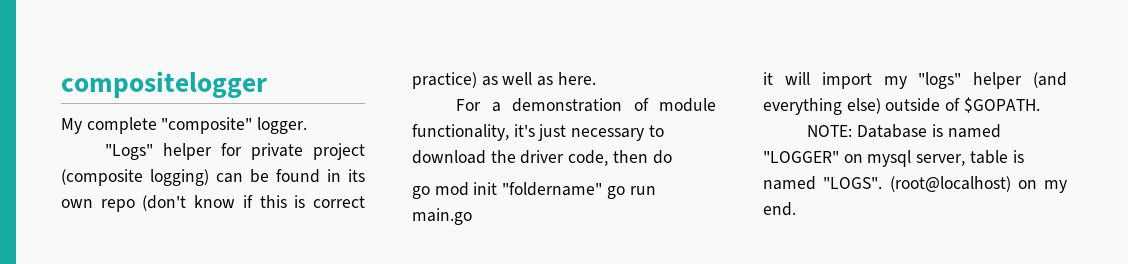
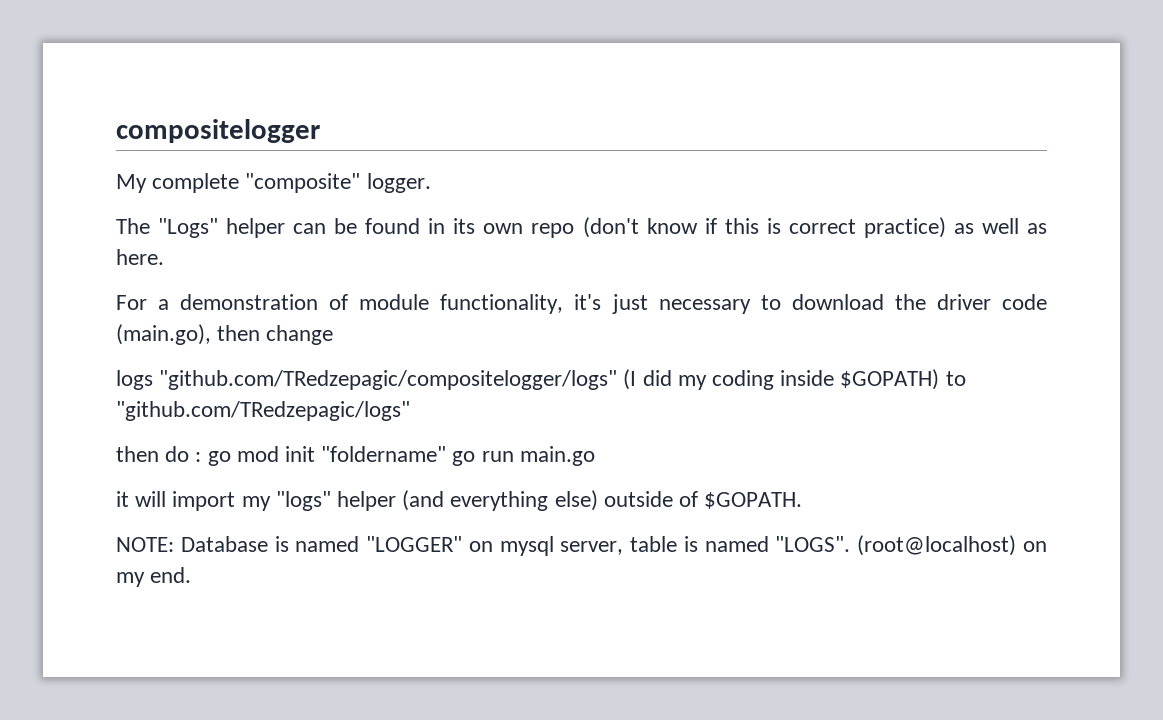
- "Logs" helper for private project (composite logging) can be found in its own repo (don't know if this is correct practice) as well as here.
+ The "Logs" helper can be found in its own repo (don't know if this is correct practice) as well as here.
- For a demonstration of module functionality, it's just necessary to download the driver code, then do
- go mod init "foldername" go run main.go
+ For a demonstration of module functionality, it's just necessary to download the driver code (main.go), then change
+ logs "github.com/TRedzepagic/compositelogger/logs" (I did my coding inside $GOPATH) to "github.com/TRedzepagic/logs"
+ then do : go mod init "foldername" go run main.go

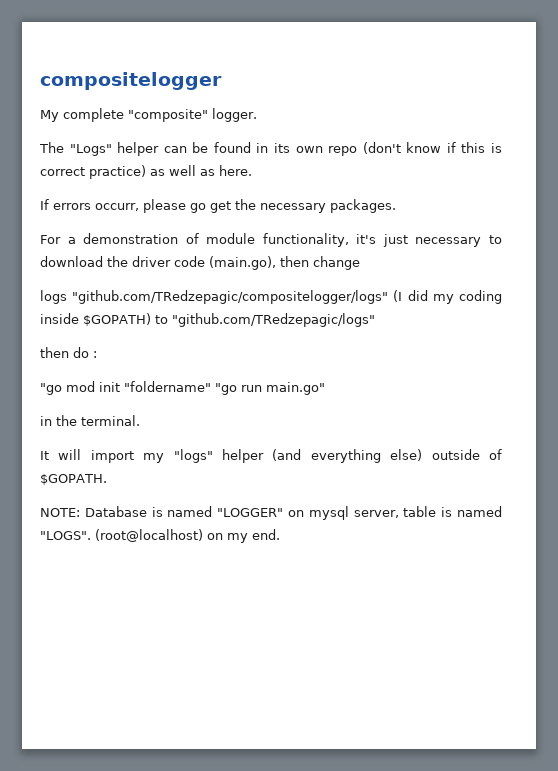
+ If errors occurr, please go get the necessary packages.
- then do : go mod init "foldername" go run main.go
- it will import my "logs" helper (and everything else) outside of $GOPATH.
+ then do :
+ "go mod init "foldername" "go run main.go"
+ in the terminal.
+ It will import my "logs" helper (and everything else) outside of $GOPATH.

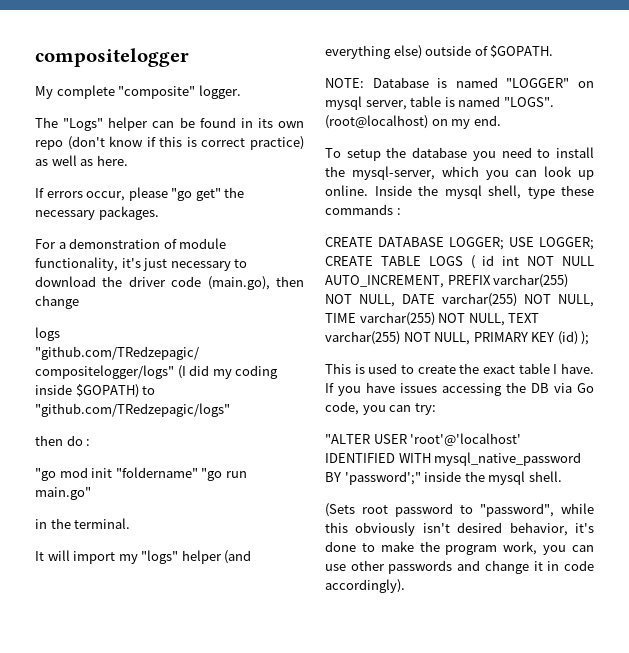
- If errors occurr, please go get the necessary packages.
+ If errors occur, please "go get" the necessary packages.
+ To setup the database you need to install the mysql-server, which you can look up online. Inside the mysql shell, type these commands :
+ CREATE DATABASE LOGGER; USE LOGGER; CREATE TABLE LOGS ( id int NOT NULL AUTO_INCREMENT, PREFIX varchar(255) NOT NULL, DATE varchar(255) NOT NULL, TIME varchar(255) NOT NULL, TEXT varchar(255) NOT NULL, PRIMARY KEY (id) );
+ This is used to create the exact table I have. If you have issues accessing the DB via Go code, you can try:
+ "ALTER USER 'root'@'localhost' IDENTIFIED WITH mysql_native_password BY 'password';" inside the mysql shell.
+ (Sets root password to "password", while this obviously isn't desired behavior, it's done to make the program work, you can use other passwords and change it in code accordingly).

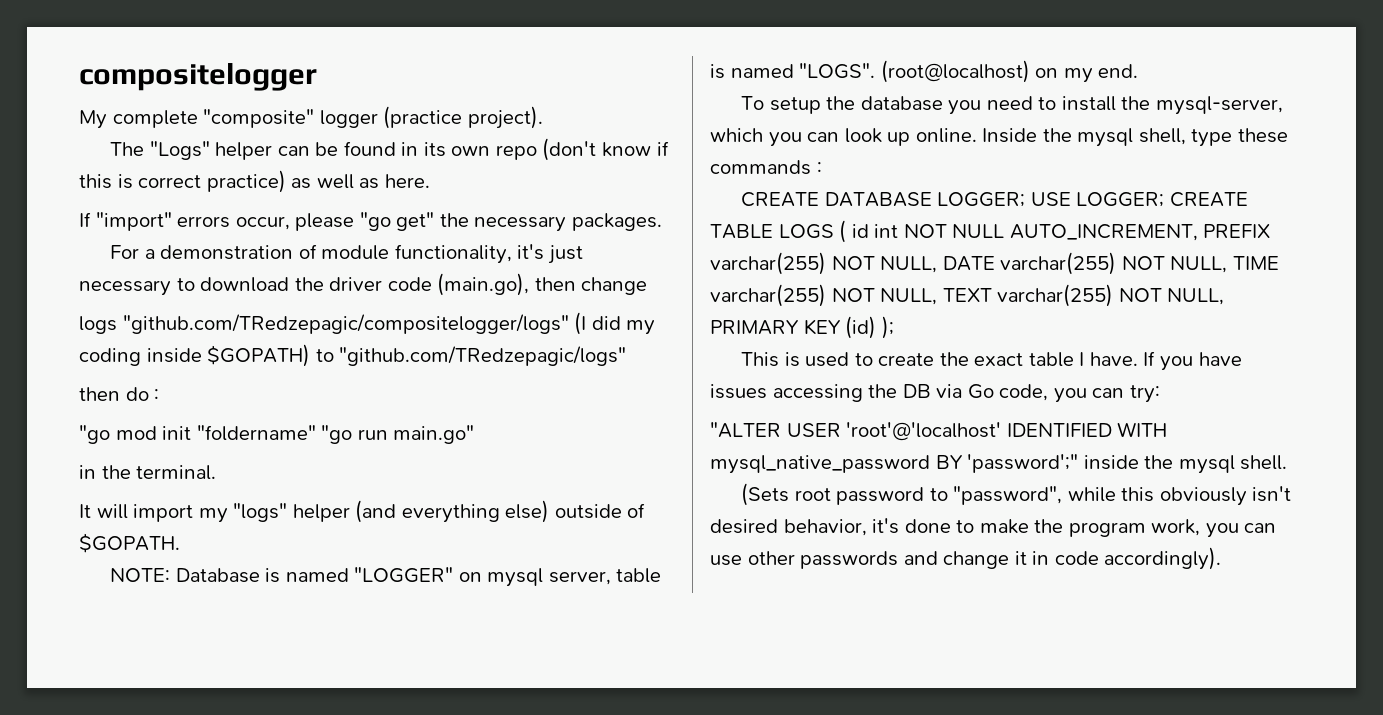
- My complete "composite" logger.
+ My complete "composite" logger (practice project).
- If errors occur, please "go get" the necessary packages.
+ If "import" errors occur, please "go get" the necessary packages.

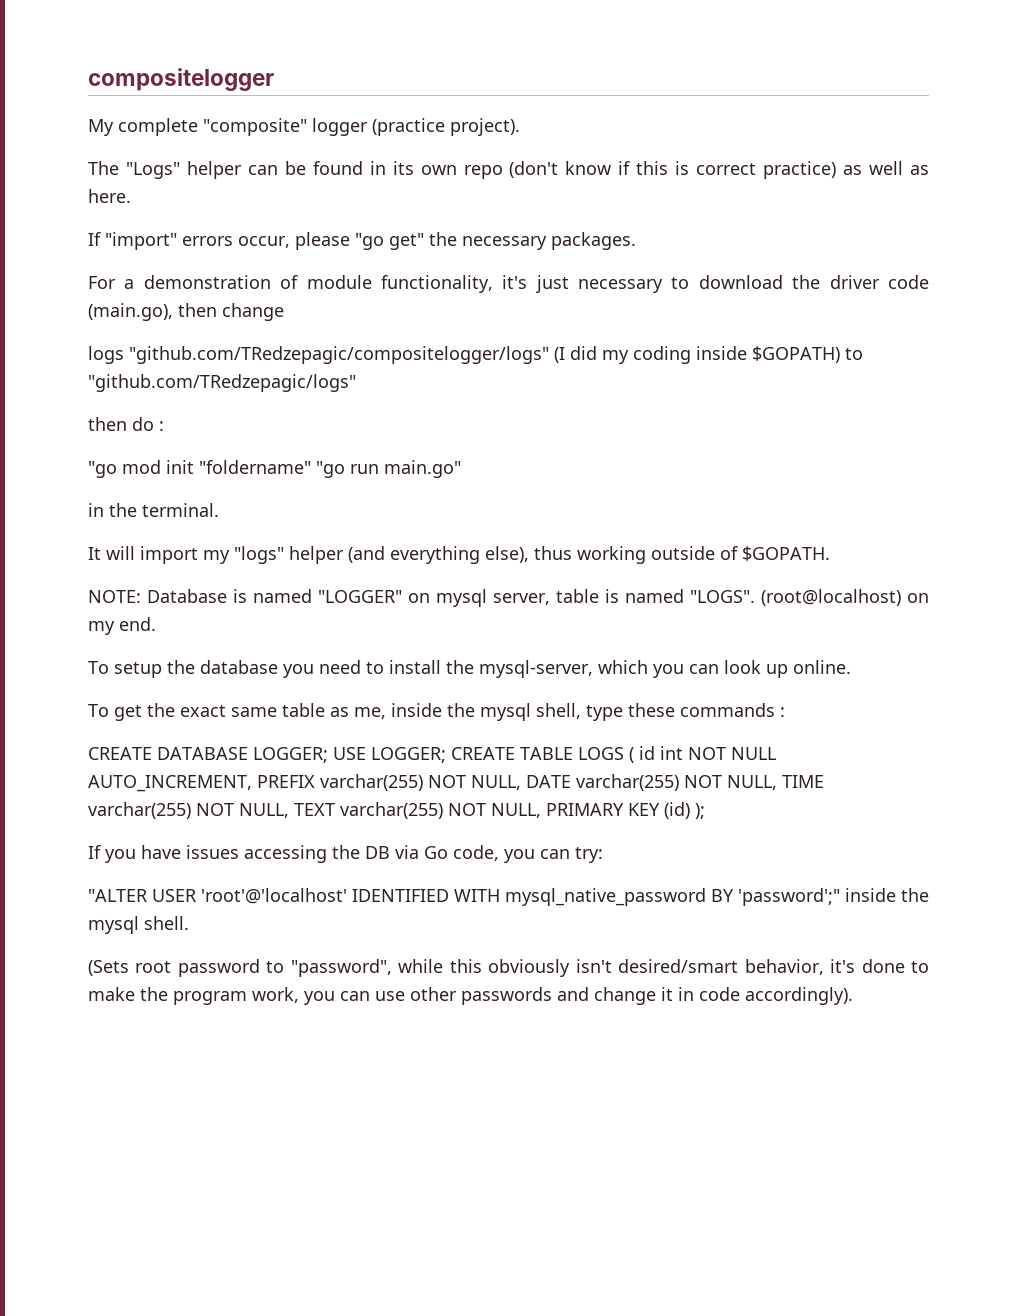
- It will import my "logs" helper (and everything else) outside of $GOPATH.
+ It will import my "logs" helper (and everything else), thus working outside of $GOPATH.
- To setup the database you need to install the mysql-server, which you can look up online. Inside the mysql shell, type these commands :
+ To setup the database you need to install the mysql-server, which you can look up online.
+ To get the exact same table as me, inside the mysql shell, type these commands :
- This is used to create the exact table I have.
- (Sets root password to "password", while this obviously isn't desired behavior, it's done to make the program work, you can use other passwords and change it in code accordingly).
+ (Sets root password to "password", while this obviously isn't desired/smart behavior, it's done to make the program work, you can use other passwords and change it in code accordingly).

